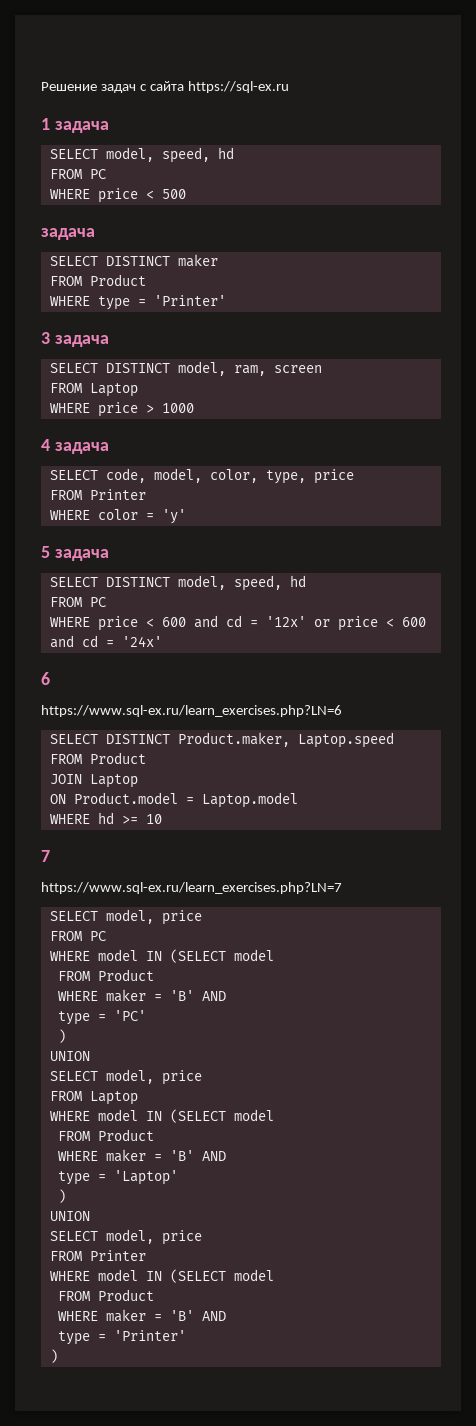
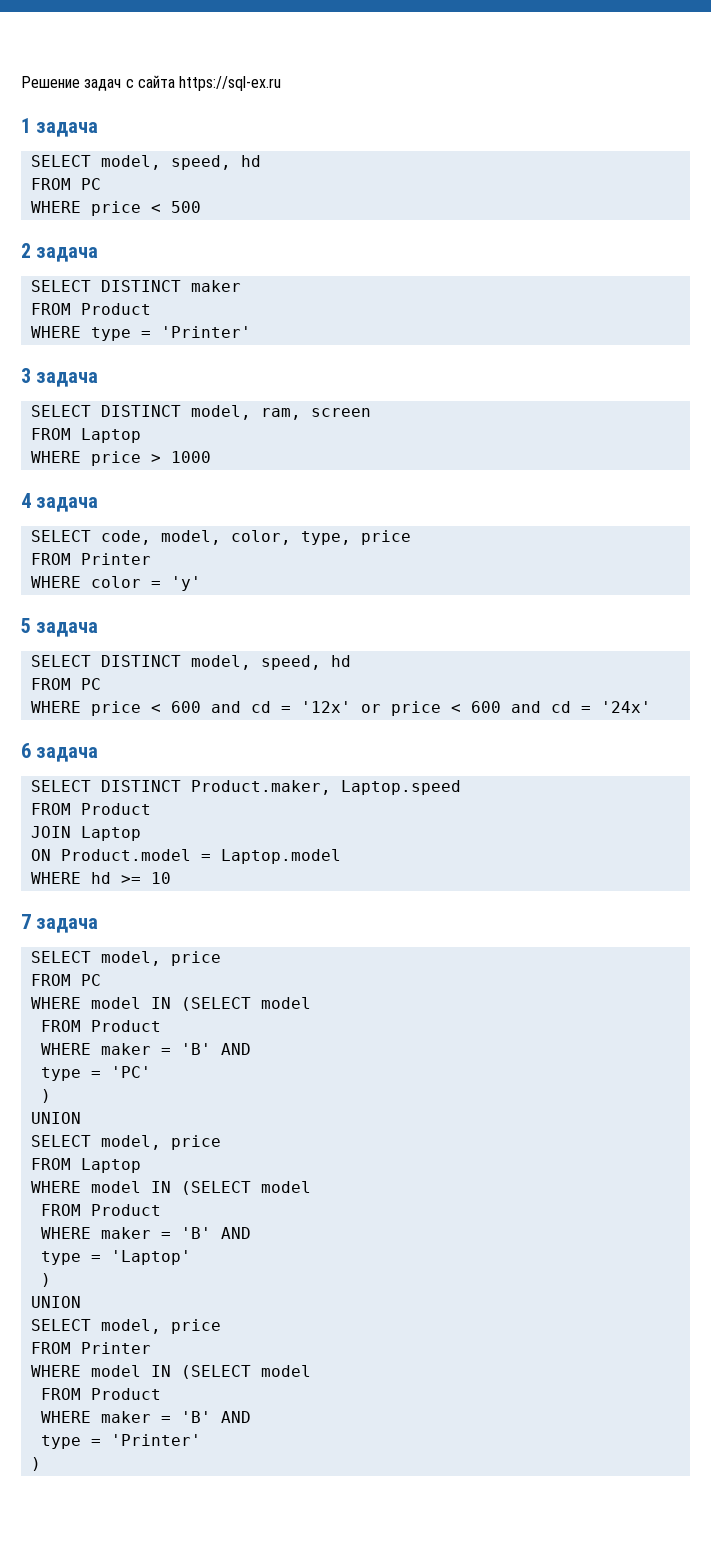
  WHERE price < 500
- задача
+ 2 задача
- 6
- https://www.sql-ex.ru/learn_exercises.php?LN=6
+ 6 задача
- 7
- https://www.sql-ex.ru/learn_exercises.php?LN=7
+ 7 задача

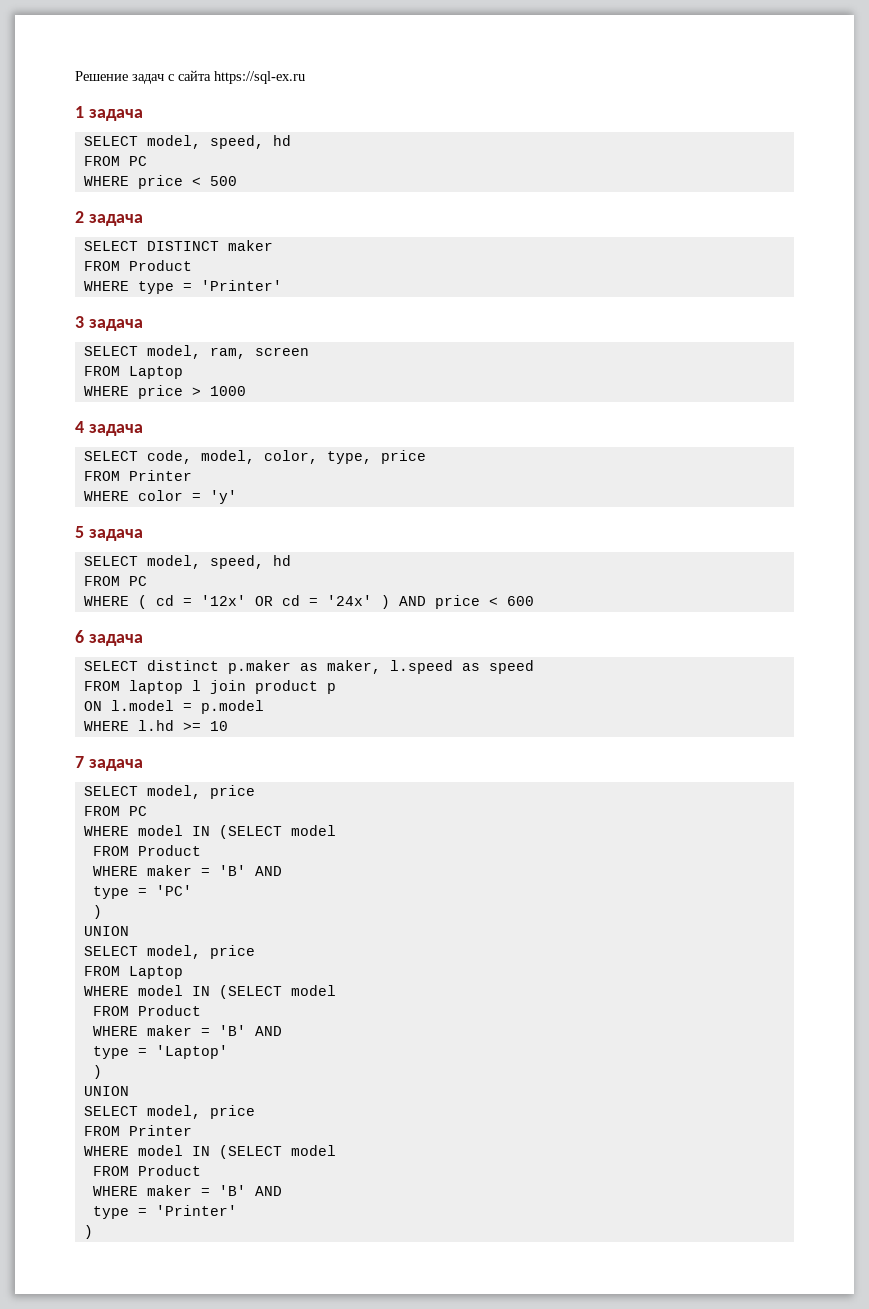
- SELECT DISTINCT model, ram, screen
+ SELECT model, ram, screen
  5 задача
- SELECT DISTINCT model, speed, hd
+ SELECT model, speed, hd
  FROM PC
- WHERE price < 600 and cd = '12x' or price < 600 and cd = '24x'
+ WHERE ( cd = '12x' OR cd = '24x' ) AND price < 600
  6 задача
- SELECT DISTINCT Product.maker, Laptop.speed
- FROM Product
- JOIN Laptop
- ON Product.model = Laptop.model
- WHERE hd >= 10
+ SELECT distinct p.maker as maker, l.speed as speed
+ FROM laptop l join product p
+ ON l.model = p.model
+ WHERE l.hd >= 10

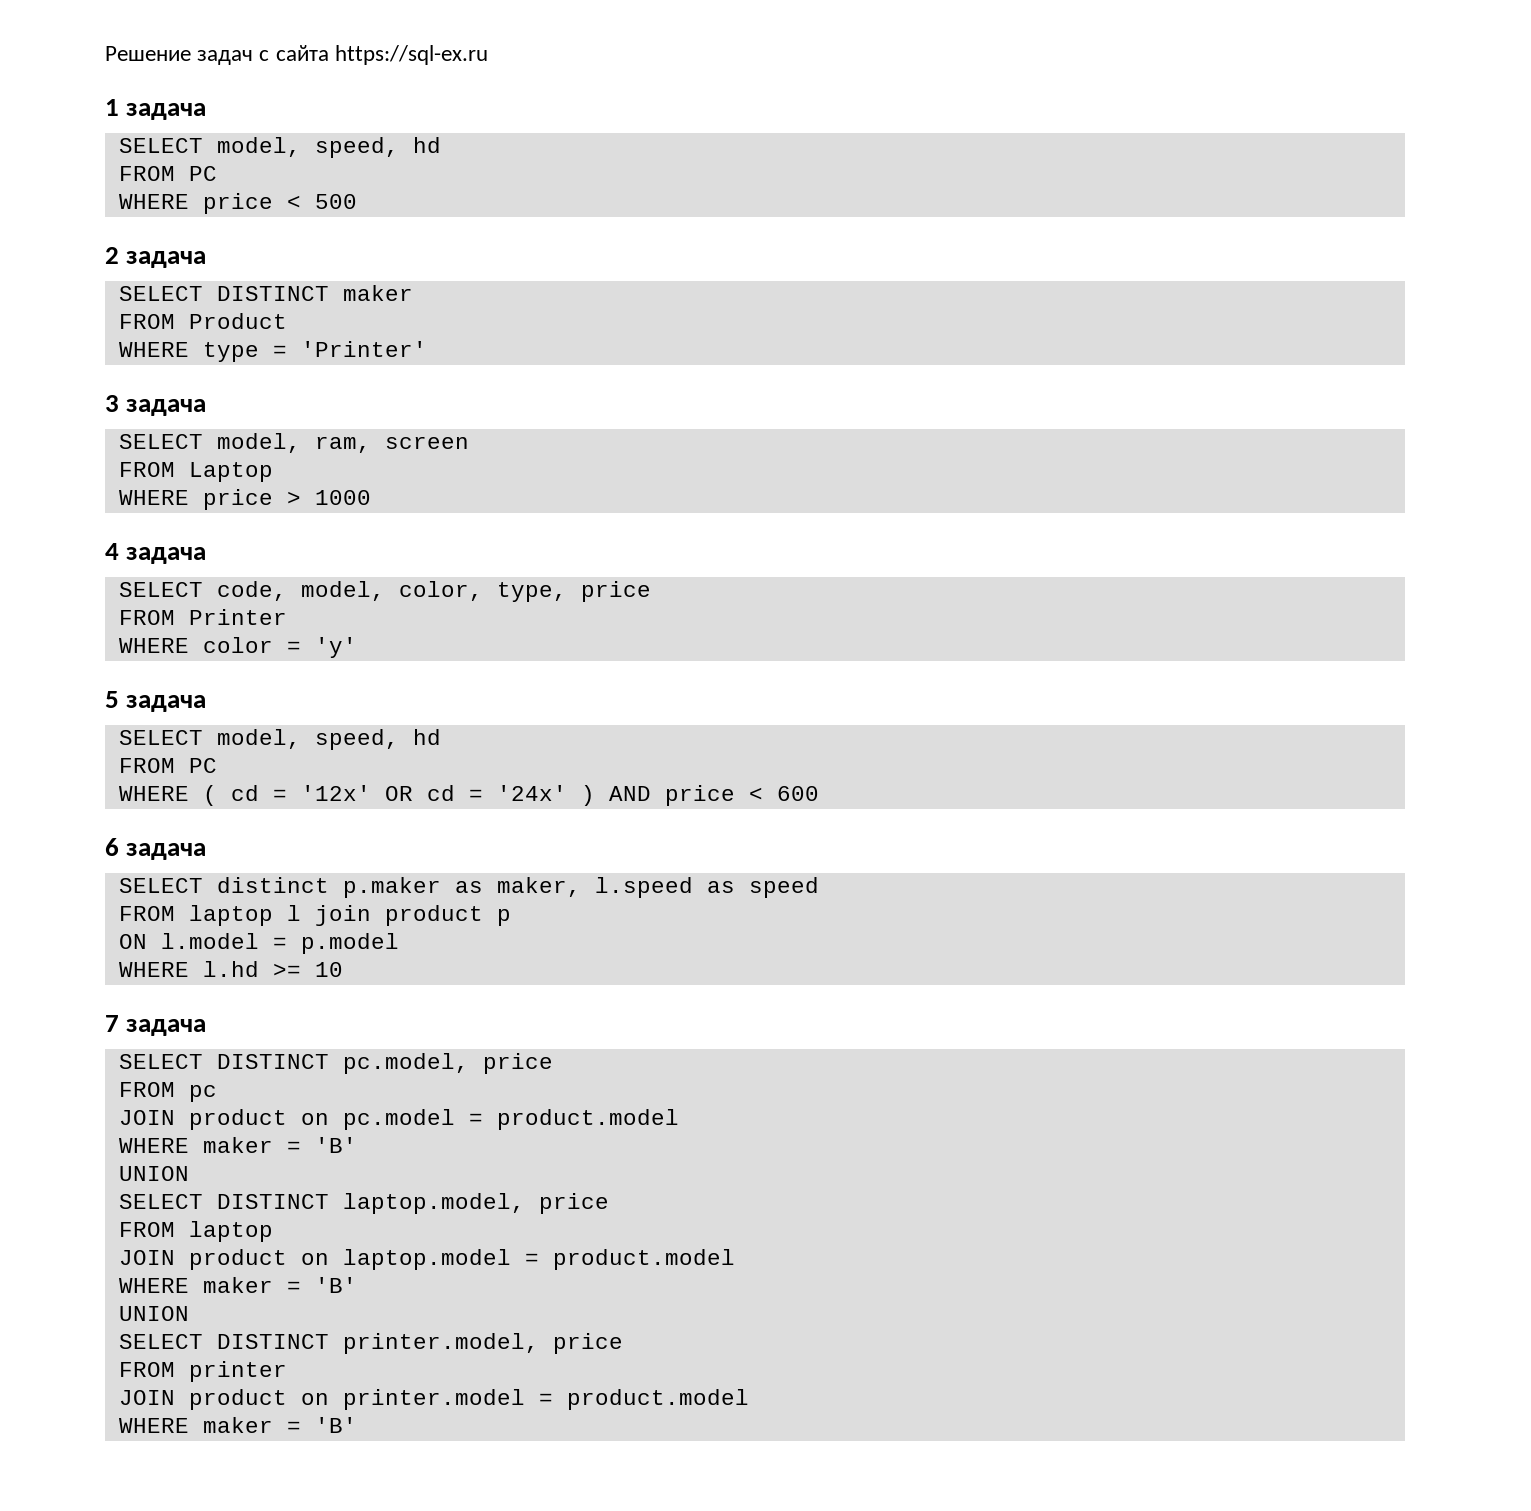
  7 задача
- SELECT model, price
- FROM PC
- WHERE model IN (SELECT model
- FROM Product
- WHERE maker = 'B' AND
- type = 'PC'
- )
+ SELECT DISTINCT pc.model, price
+ FROM pc
+ JOIN product on pc.model = product.model
+ WHERE maker = 'B'
  UNION
- SELECT model, price
- FROM Laptop
- WHERE model IN (SELECT model
- FROM Product
- WHERE maker = 'B' AND
- type = 'Laptop'
- )
+ SELECT DISTINCT laptop.model, price
+ FROM laptop
+ JOIN product on laptop.model = product.model
+ WHERE maker = 'B'
  UNION
- SELECT model, price
- FROM Printer
- WHERE model IN (SELECT model
- FROM Product
- WHERE maker = 'B' AND
- type = 'Printer'
- )
+ SELECT DISTINCT printer.model, price
+ FROM printer
+ JOIN product on printer.model = product.model
+ WHERE maker = 'B'

